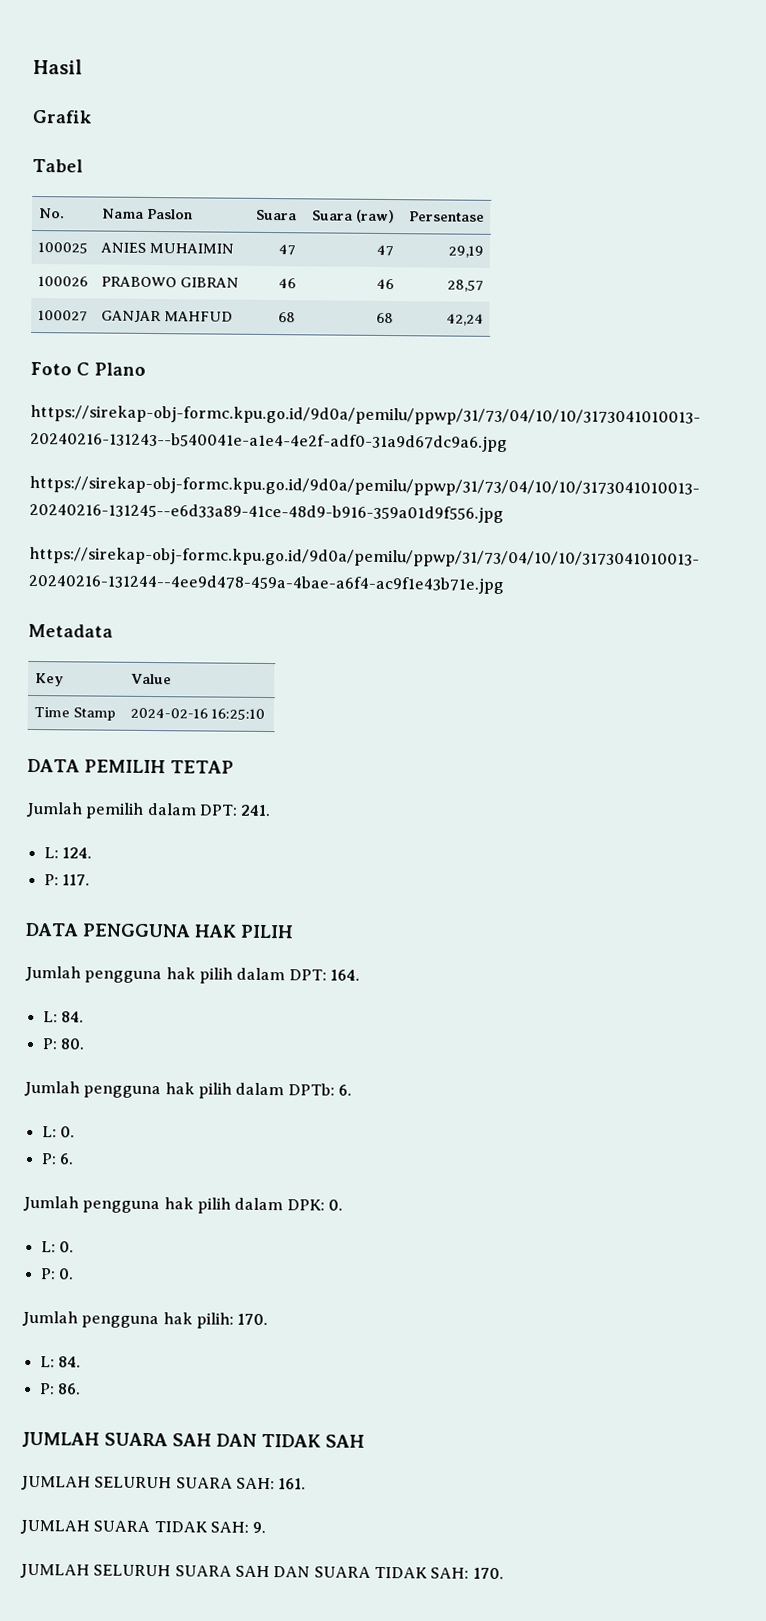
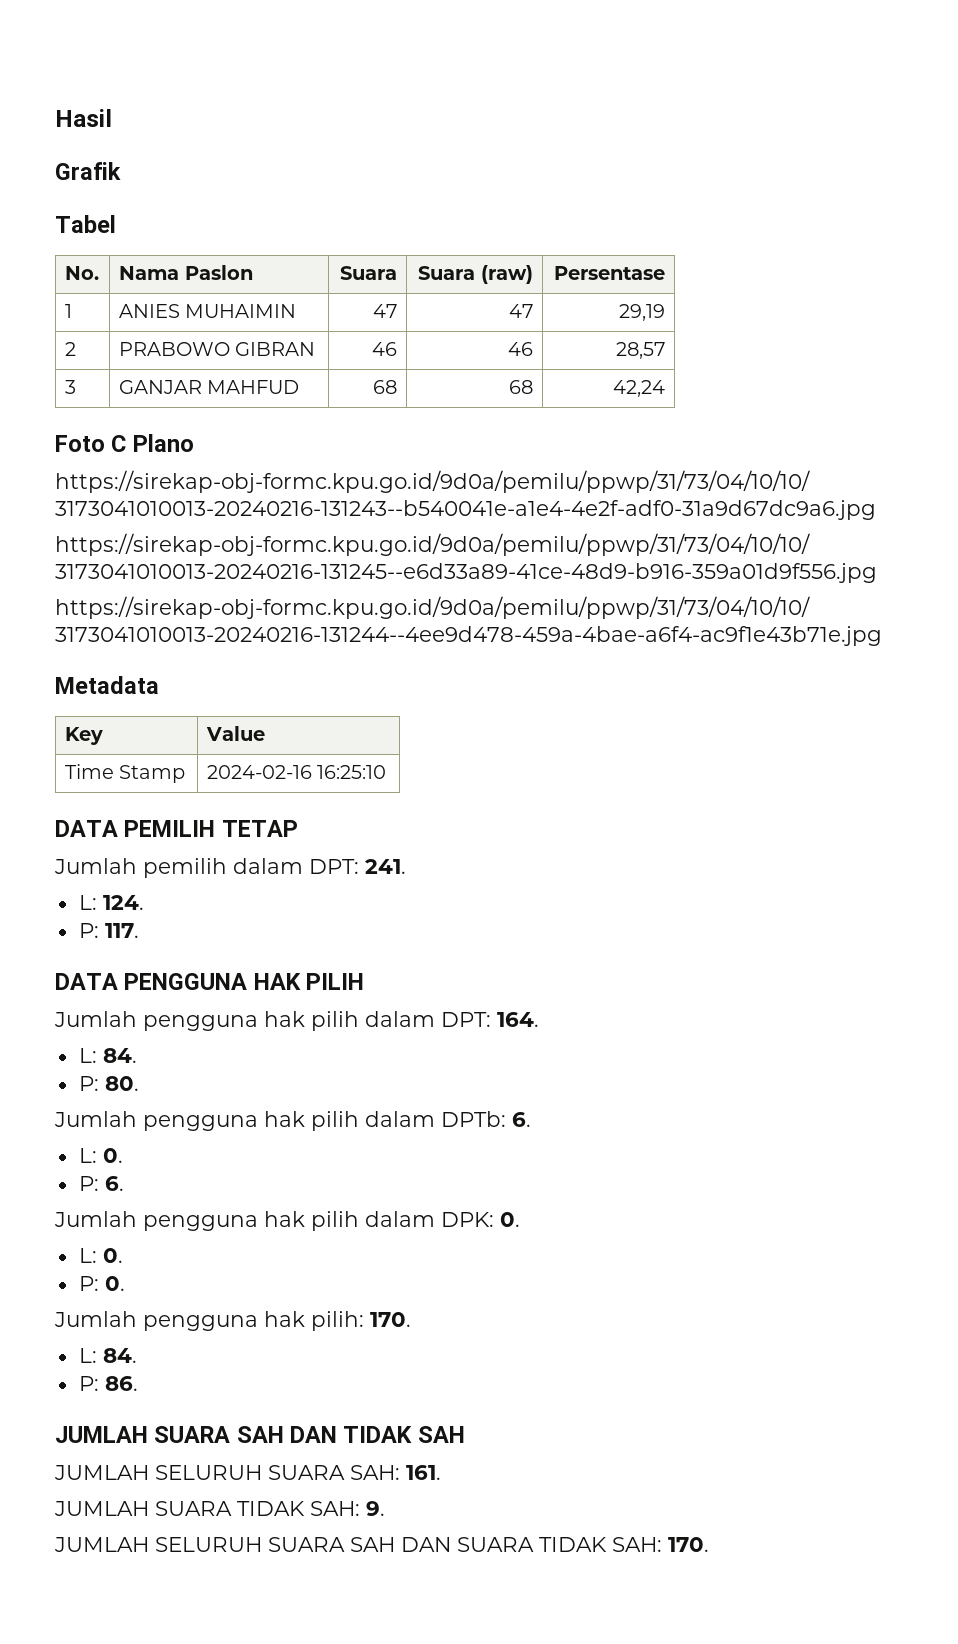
- 100025 | ANIES MUHAIMIN | 47 | 47 | 29,19
+ 1 | ANIES MUHAIMIN | 47 | 47 | 29,19
- 100026 | PRABOWO GIBRAN | 46 | 46 | 28,57
+ 2 | PRABOWO GIBRAN | 46 | 46 | 28,57
- 100027 | GANJAR MAHFUD | 68 | 68 | 42,24
+ 3 | GANJAR MAHFUD | 68 | 68 | 42,24

